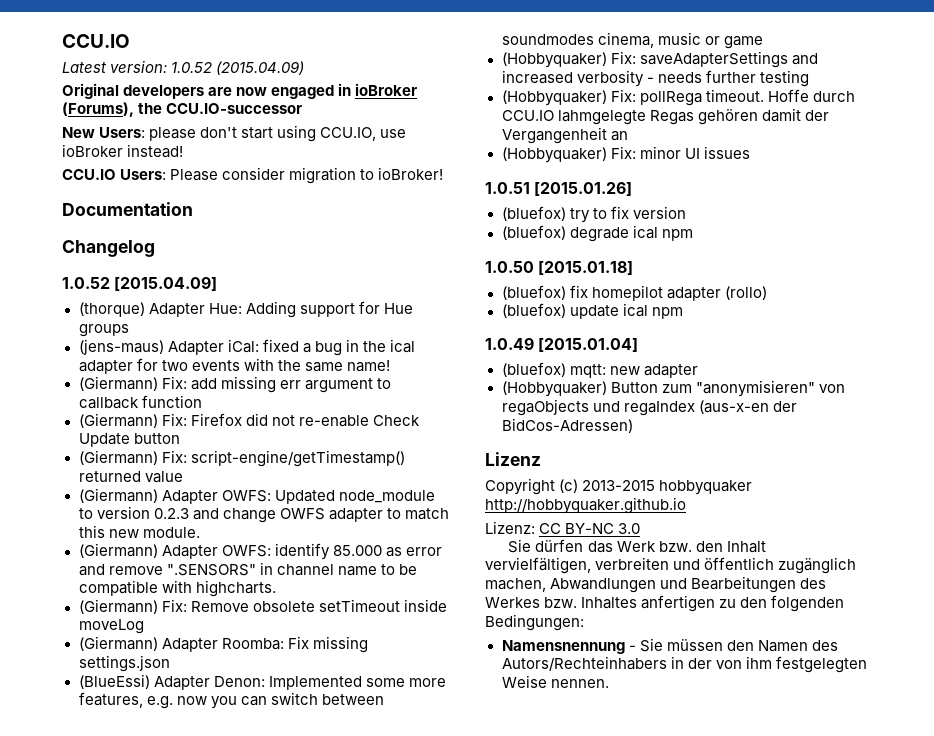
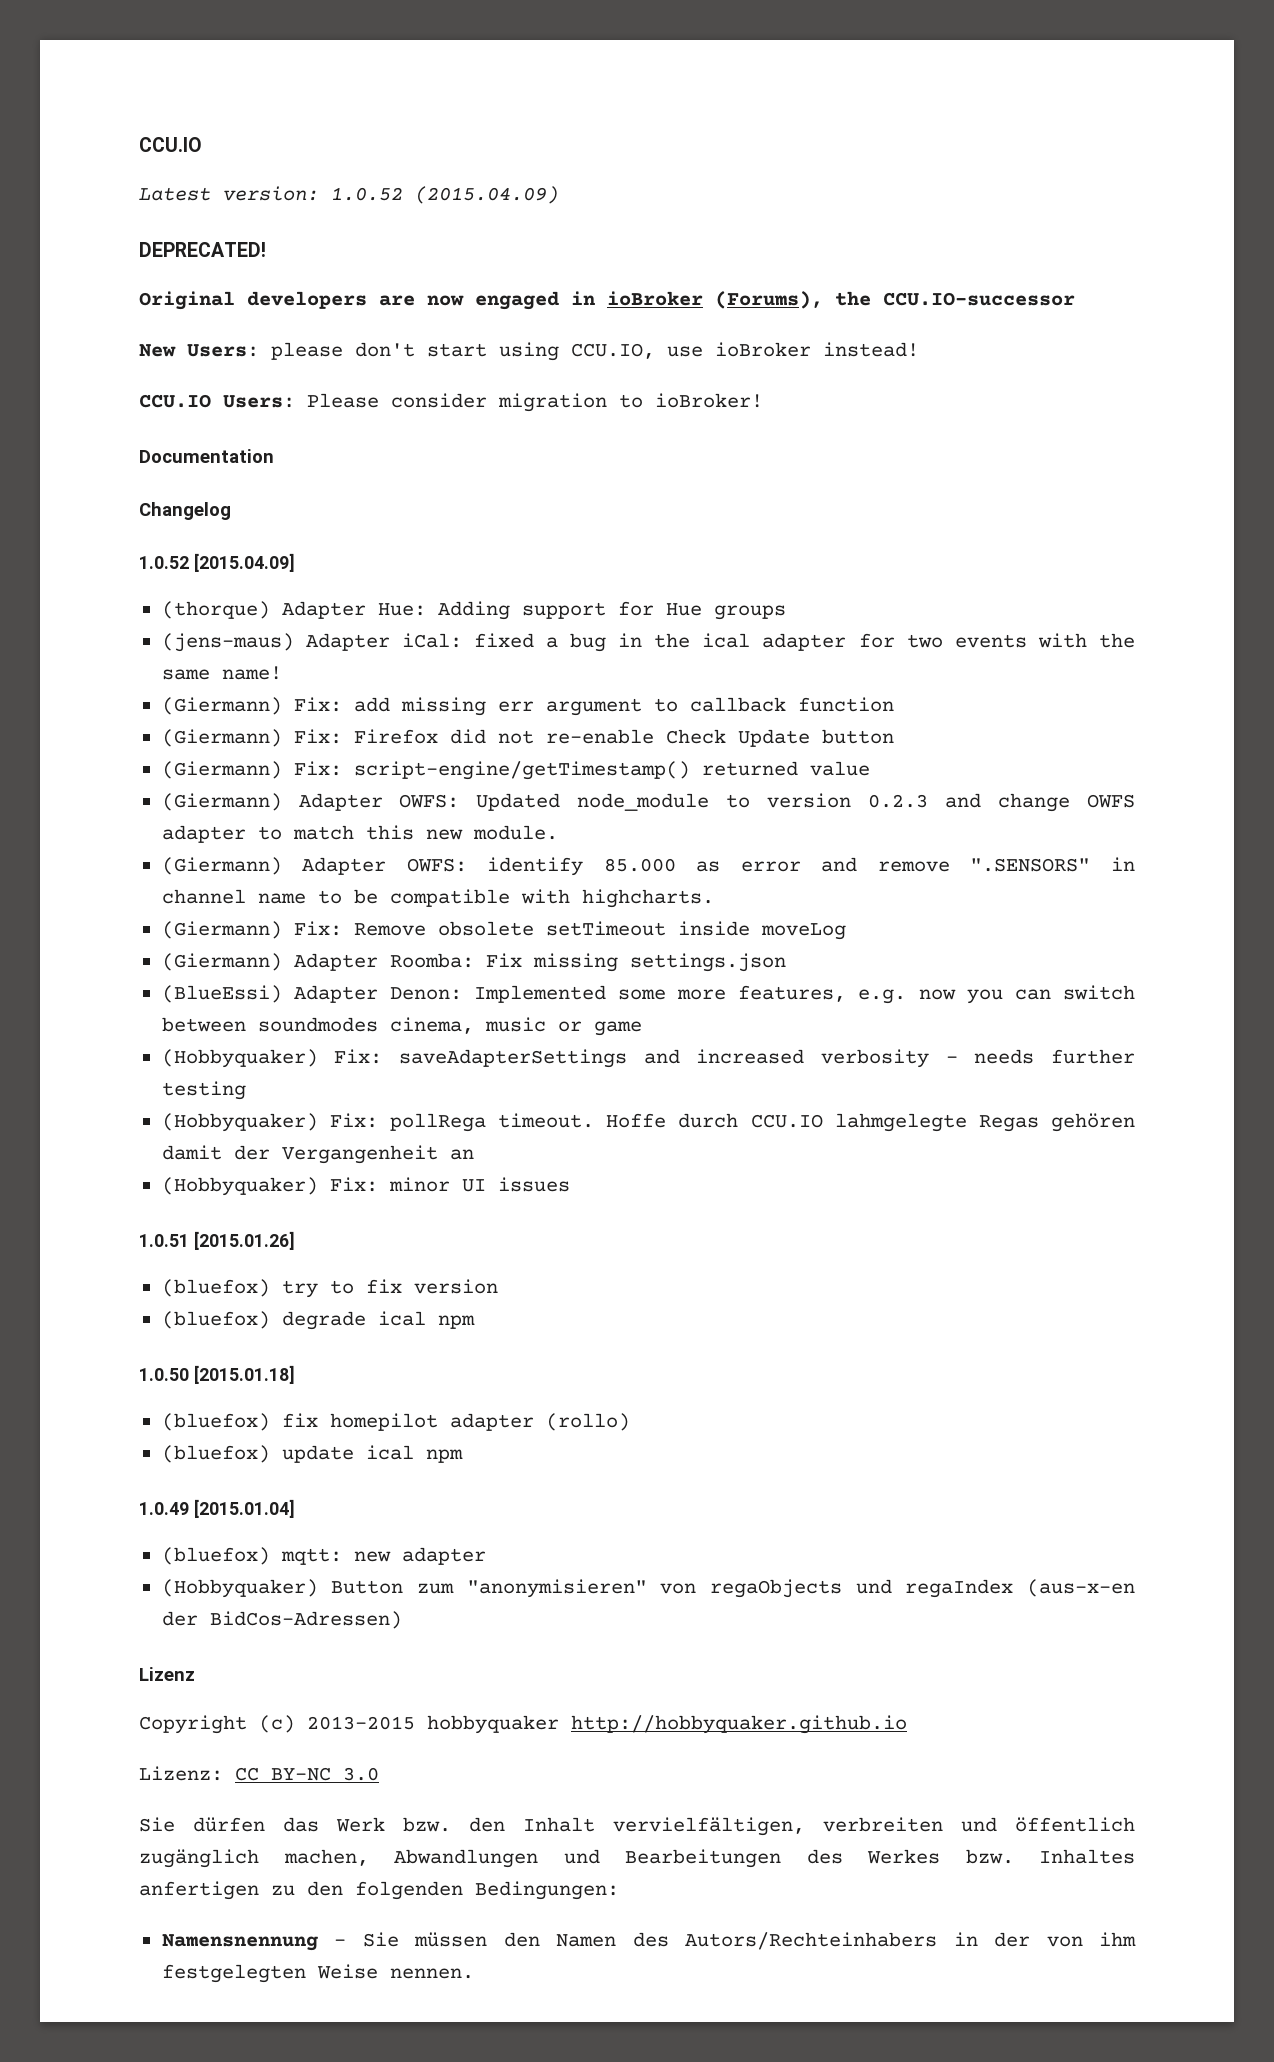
+ DEPRECATED!

